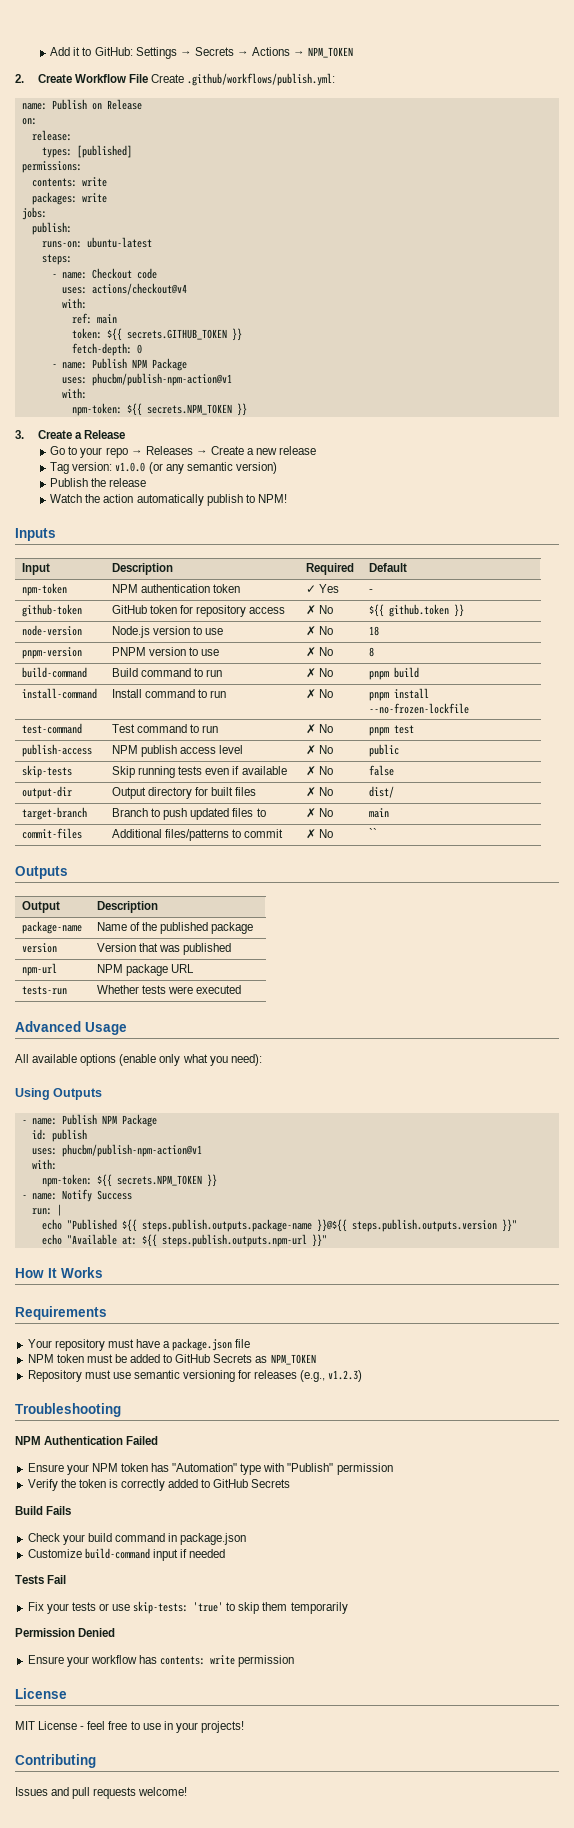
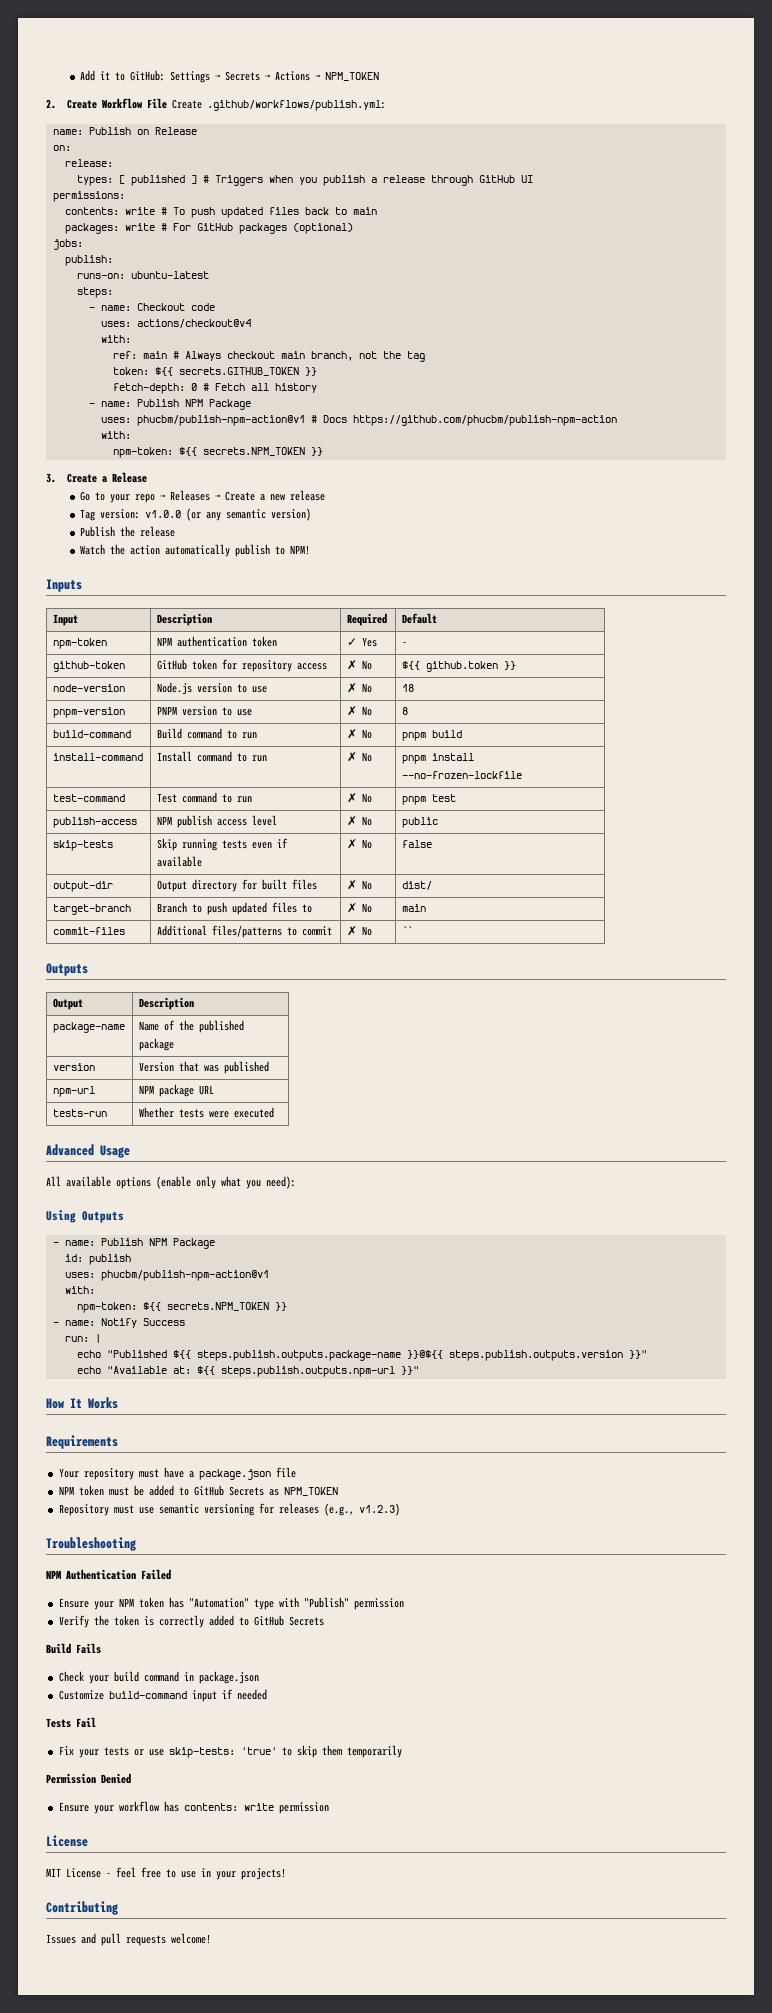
- types: [published]
+ types: [ published ] # Triggers when you publish a release through GitHub UI
  permissions:
- contents: write
- packages: write
+ contents: write # To push updated files back to main
+ packages: write # For GitHub packages (optional)
- ref: main
+ ref: main # Always checkout main branch, not the tag
- fetch-depth: 0
+ fetch-depth: 0 # Fetch all history
  - name: Publish NPM Package
- uses: phucbm/publish-npm-action@v1
+ uses: phucbm/publish-npm-action@v1 # Docs https://github.com/phucbm/publish-npm-action

